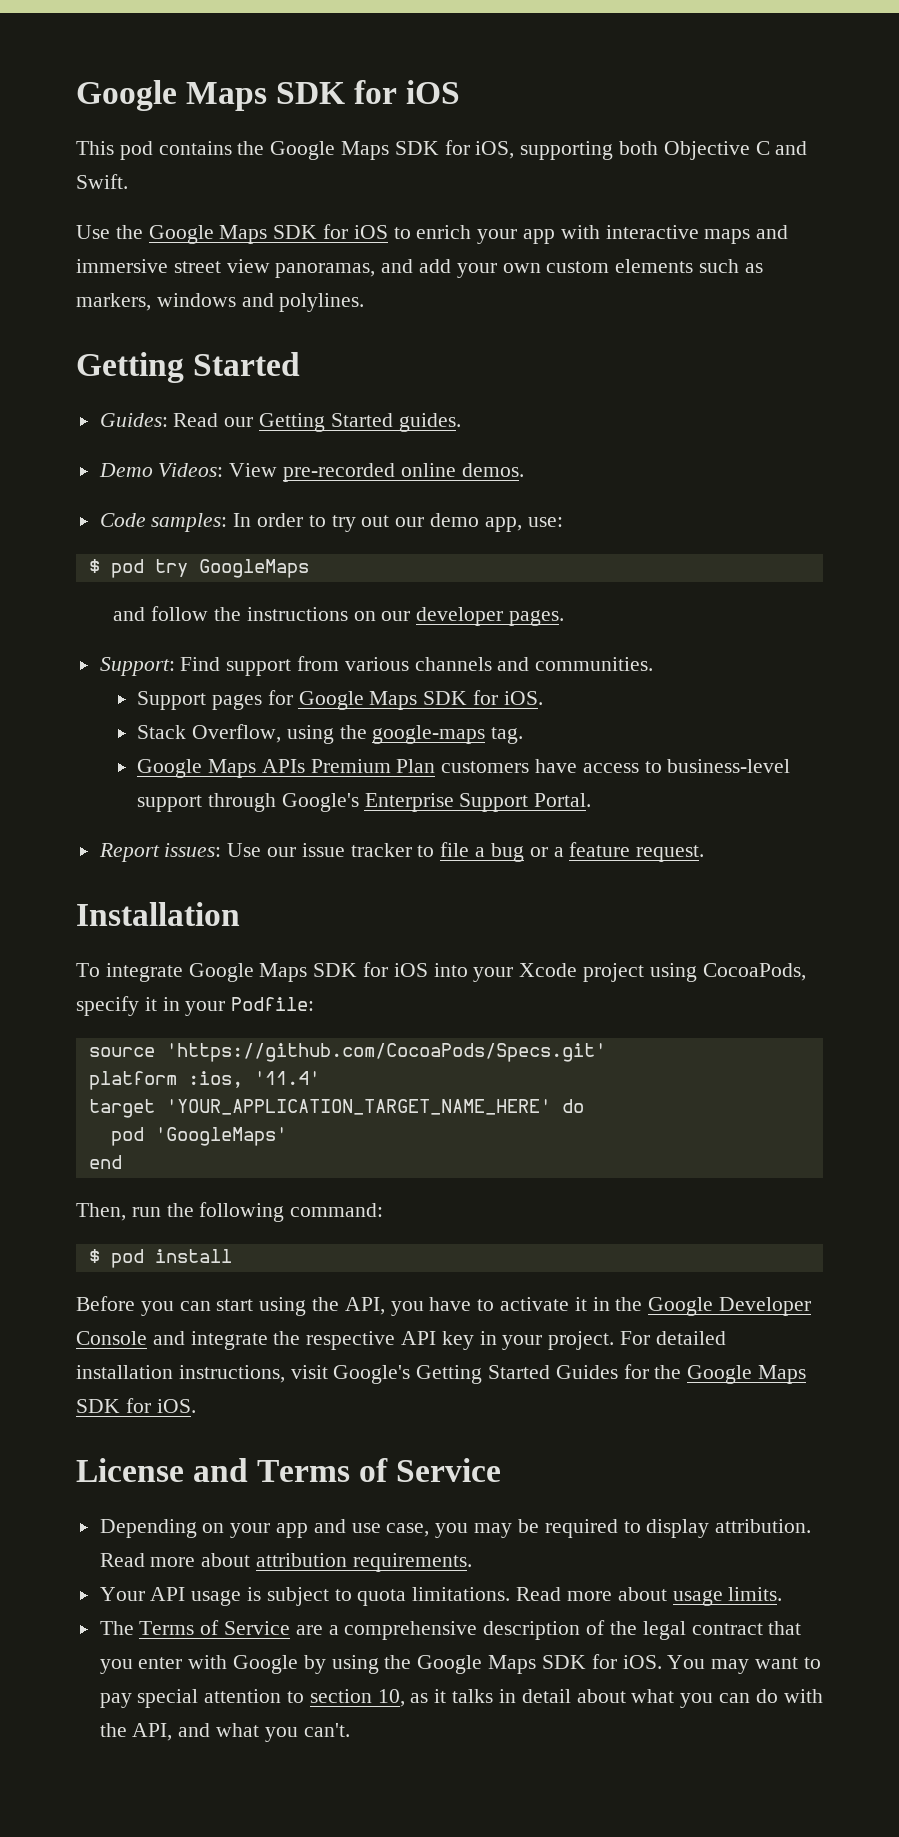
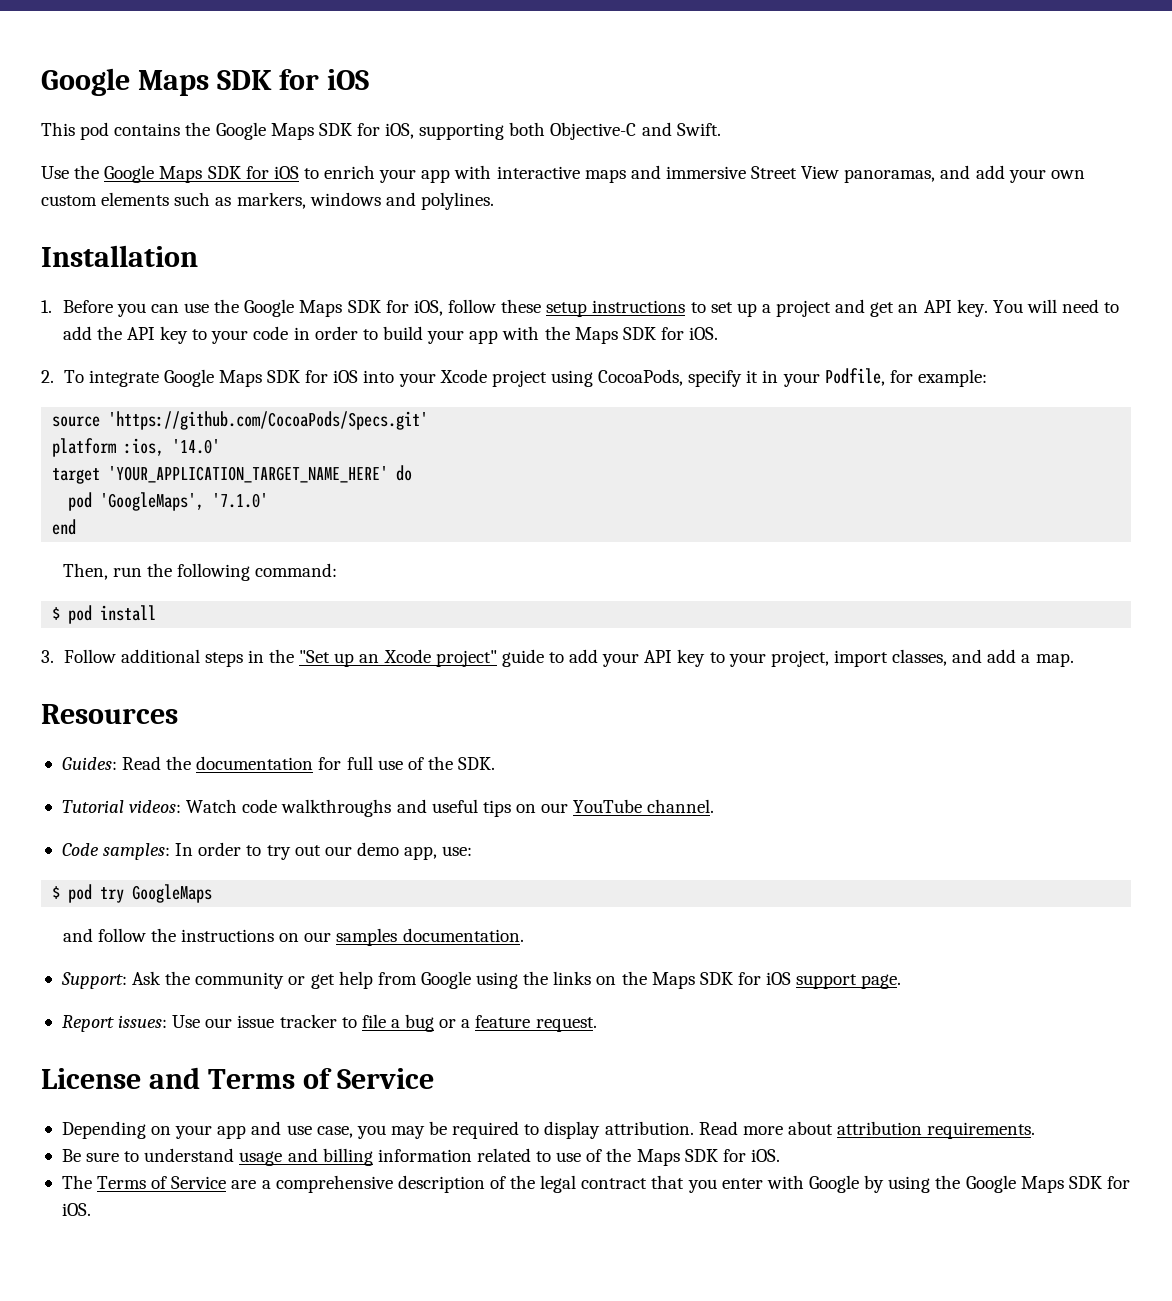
- This pod contains the Google Maps SDK for iOS, supporting both Objective C and Swift.
+ This pod contains the Google Maps SDK for iOS, supporting both Objective-C and Swift.
- Use the Google Maps SDK for iOS to enrich your app with interactive maps and immersive street view panoramas, and add your own custom elements such as markers, windows and polylines.
- Getting Started
- Guides: Read our Getting Started guides.
- Demo Videos: View pre-recorded online demos.
+ Use the Google Maps SDK for iOS to enrich your app with interactive maps and immersive Street View panoramas, and add your own custom elements such as markers, windows and polylines.
+ Installation
+ 1. Before you can use the Google Maps SDK for iOS, follow these setup instructions to set up a project and get an API key. You will need to add the API key to your code in order to build your app with the Maps SDK for iOS.
+ 2. To integrate Google Maps SDK for iOS into your Xcode project using CocoaPods, specify it in your Podfile, for example:
+ source 'https://github.com/CocoaPods/Specs.git'
+ platform :ios, '14.0'
+ target 'YOUR_APPLICATION_TARGET_NAME_HERE' do
+ pod 'GoogleMaps', '7.1.0'
+ end
+ Then, run the following command:
+ $ pod install
+ 3. Follow additional steps in the "Set up an Xcode project" guide to add your API key to your project, import classes, and add a map.
+ Resources
+ Guides: Read the documentation for full use of the SDK.
+ Tutorial videos: Watch code walkthroughs and useful tips on our YouTube channel.
- and follow the instructions on our developer pages.
+ and follow the instructions on our samples documentation.
- Support: Find support from various channels and communities.
- Support pages for Google Maps SDK for iOS.
- Stack Overflow, using the google-maps tag.
- Google Maps APIs Premium Plan customers have access to business-level support through Google's Enterprise Support Portal.
+ Support: Ask the community or get help from Google using the links on the Maps SDK for iOS support page.
- Installation
- To integrate Google Maps SDK for iOS into your Xcode project using CocoaPods, specify it in your Podfile:
- source 'https://github.com/CocoaPods/Specs.git'
- platform :ios, '11.4'
- target 'YOUR_APPLICATION_TARGET_NAME_HERE' do
- pod 'GoogleMaps'
- end
- Then, run the following command:
- $ pod install
- Before you can start using the API, you have to activate it in the Google Developer Console and integrate the respective API key in your project. For detailed installation instructions, visit Google's Getting Started Guides for the Google Maps SDK for iOS.
- Your API usage is subject to quota limitations. Read more about usage limits.
+ Be sure to understand usage and billing information related to use of the Maps SDK for iOS.
- You may want to pay special attention to section 10, as it talks in detail about what you can do with the API, and what you can't.

